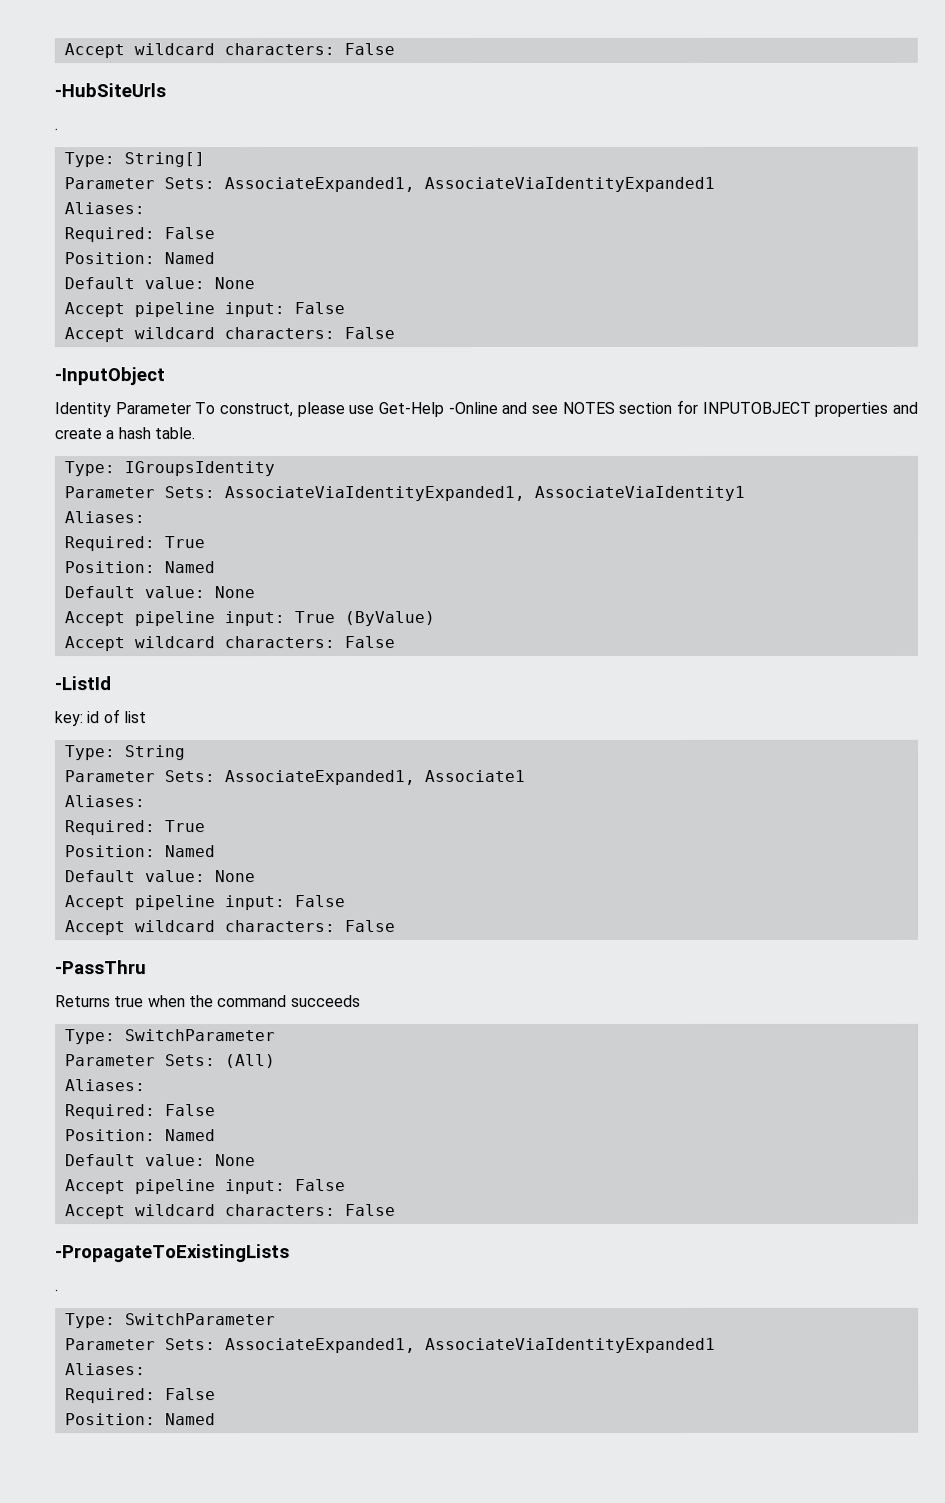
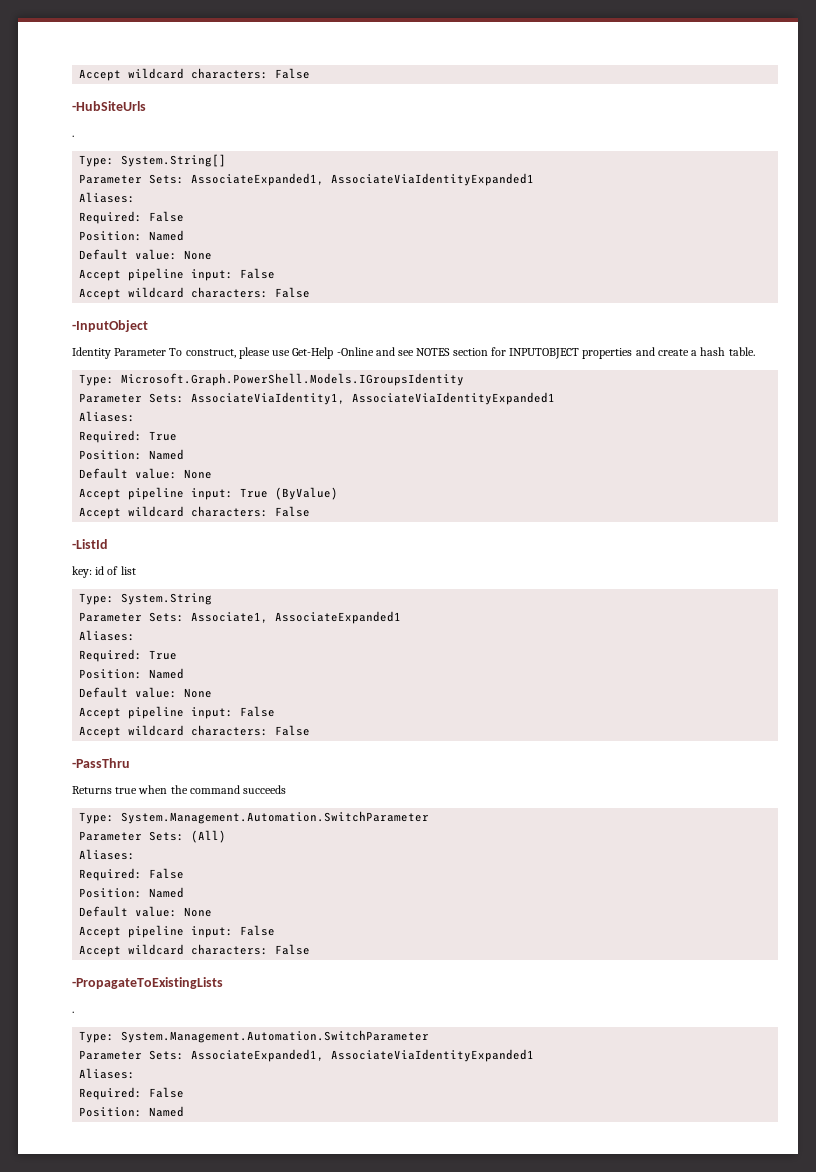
- Type: String[]
+ Type: System.String[]
- Type: IGroupsIdentity
- Parameter Sets: AssociateViaIdentityExpanded1, AssociateViaIdentity1
+ Type: Microsoft.Graph.PowerShell.Models.IGroupsIdentity
+ Parameter Sets: AssociateViaIdentity1, AssociateViaIdentityExpanded1
- Type: String
- Parameter Sets: AssociateExpanded1, Associate1
+ Type: System.String
+ Parameter Sets: Associate1, AssociateExpanded1
  Returns true when the command succeeds
- Type: SwitchParameter
+ Type: System.Management.Automation.SwitchParameter
  -PropagateToExistingLists
  .
- Type: SwitchParameter
+ Type: System.Management.Automation.SwitchParameter

